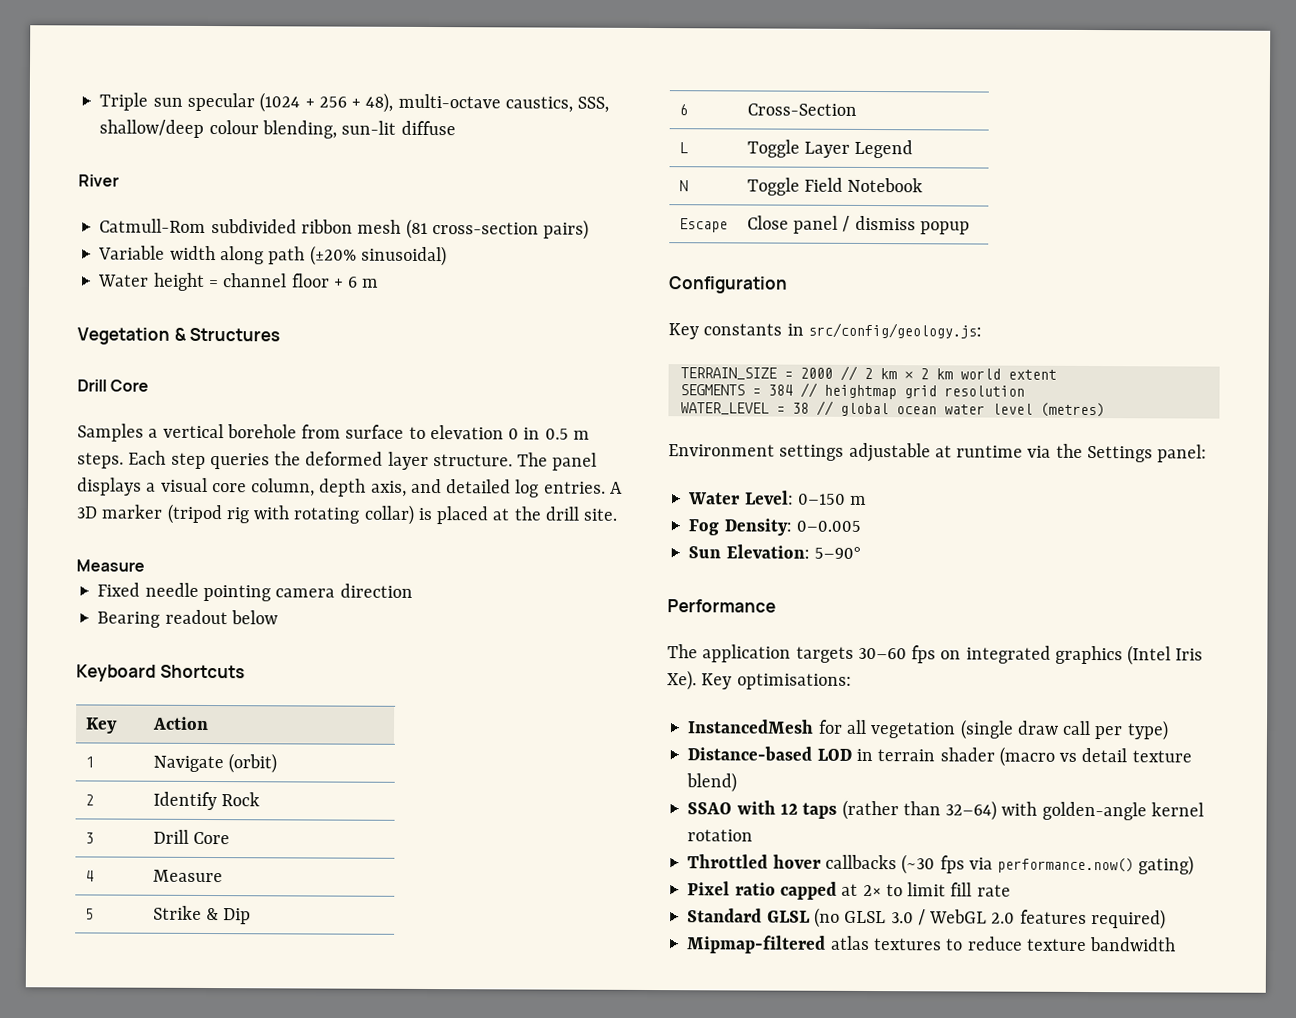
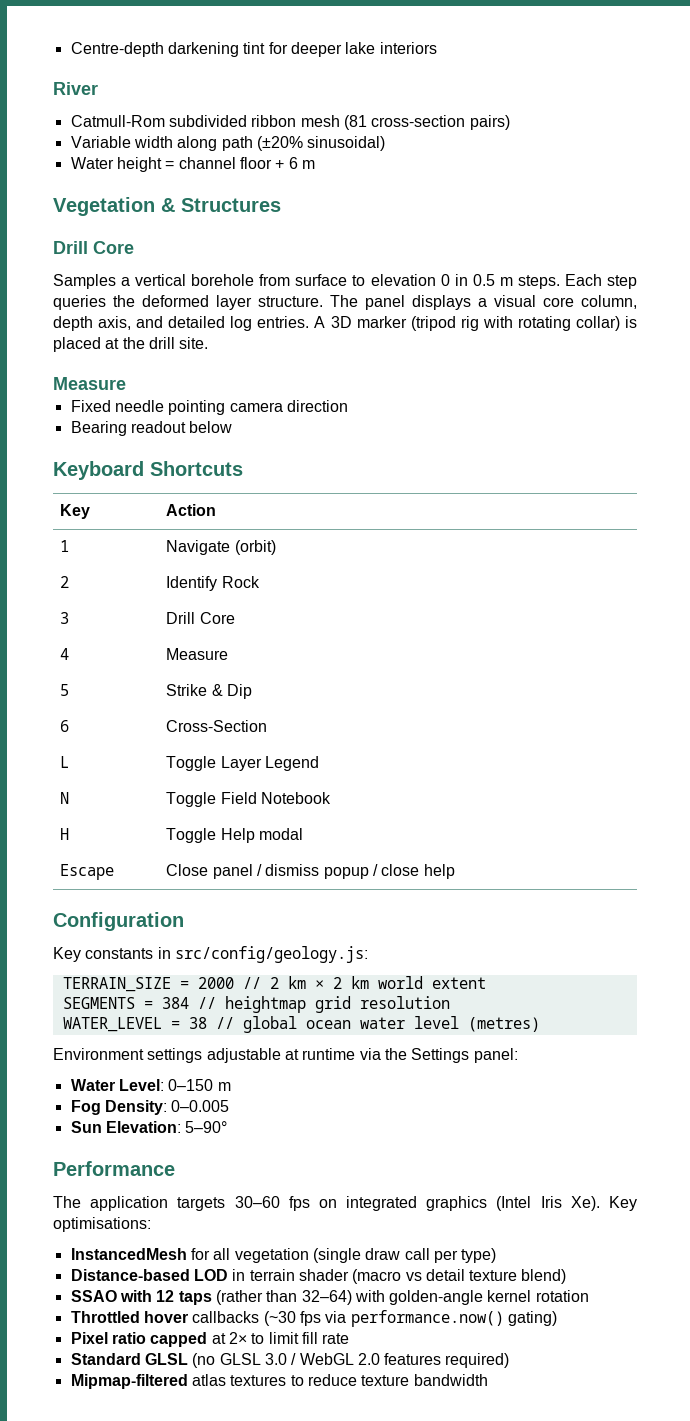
- Triple sun specular (1024 + 256 + 48), multi-octave caustics, SSS, shallow/deep colour blending, sun-lit diffuse
+ Centre-depth darkening tint for deeper lake interiors
+ H | Toggle Help modal
- Escape | Close panel / dismiss popup
+ Escape | Close panel / dismiss popup / close help

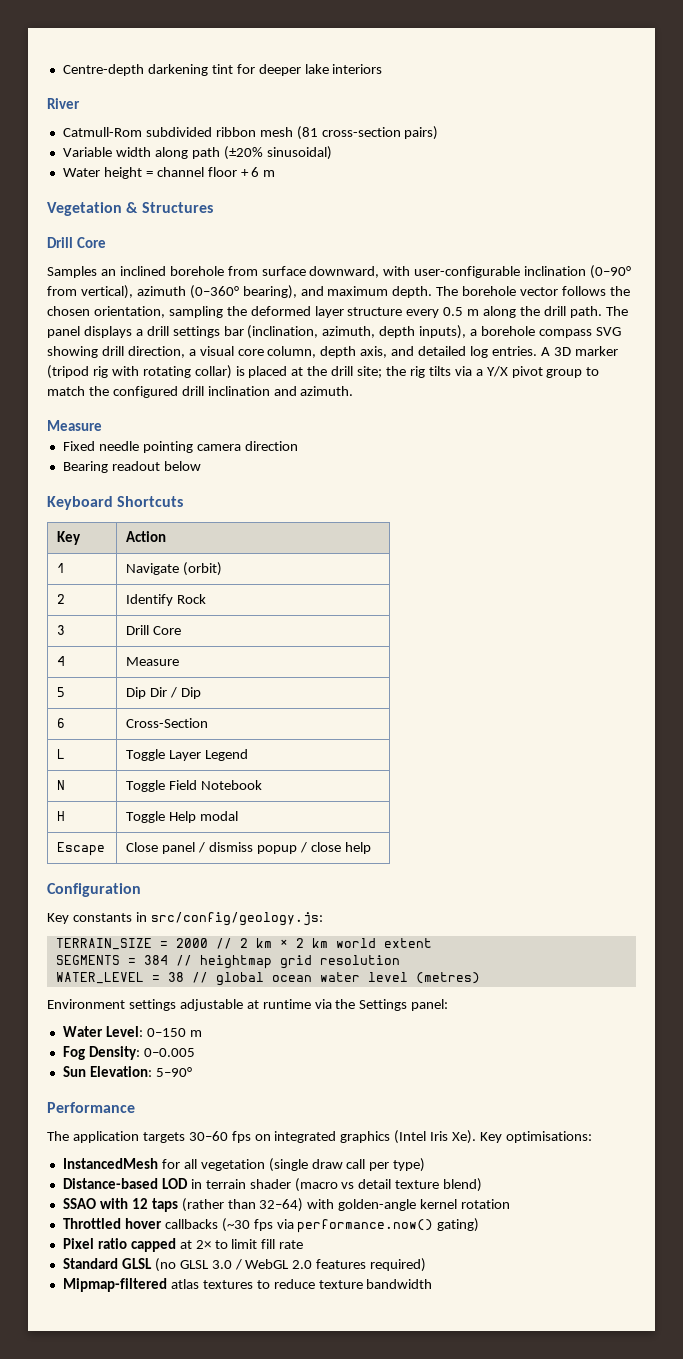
- Samples a vertical borehole from surface to elevation 0 in 0.5 m steps. Each step queries the deformed layer structure. The panel displays a visual core column, depth axis, and detailed log entries.
+ Samples an inclined borehole from surface downward, with user-configurable inclination (0–90° from vertical), azimuth (0–360° bearing), and maximum depth. The borehole vector follows the chosen orientation, sampling the deformed layer structure every 0.5 m along the drill path. The panel displays a drill settings bar (inclination, azimuth, depth inputs), a borehole compass SVG showing drill direction, a visual core column, depth axis, and detailed log entries.
- A 3D marker (tripod rig with rotating collar) is placed at the drill site.
+ A 3D marker (tripod rig with rotating collar) is placed at the drill site; the rig tilts via a Y/X pivot group to match the configured drill inclination and azimuth.
- 5 | Strike & Dip
+ 5 | Dip Dir / Dip

